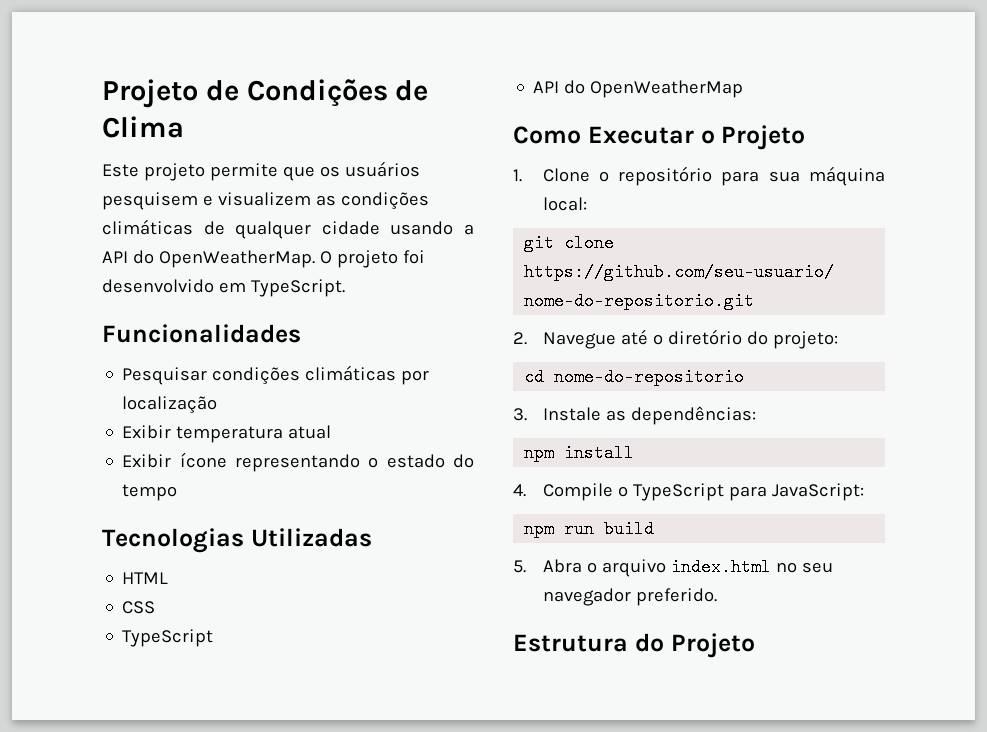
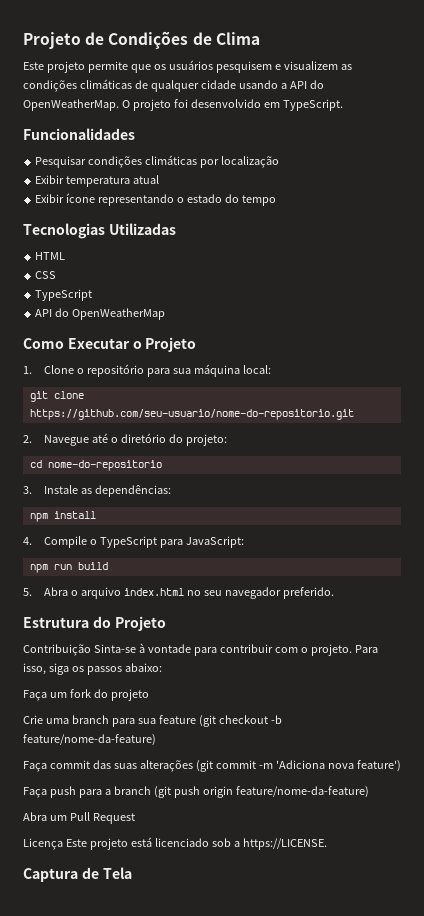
+ Contribuição Sinta-se à vontade para contribuir com o projeto. Para isso, siga os passos abaixo:
+ Faça um fork do projeto
+ Crie uma branch para sua feature (git checkout -b feature/nome-da-feature)
+ Faça commit das suas alterações (git commit -m 'Adiciona nova feature')
+ Faça push para a branch (git push origin feature/nome-da-feature)
+ Abra um Pull Request
+ Licença Este projeto está licenciado sob a https://LICENSE.
+ Captura de Tela

